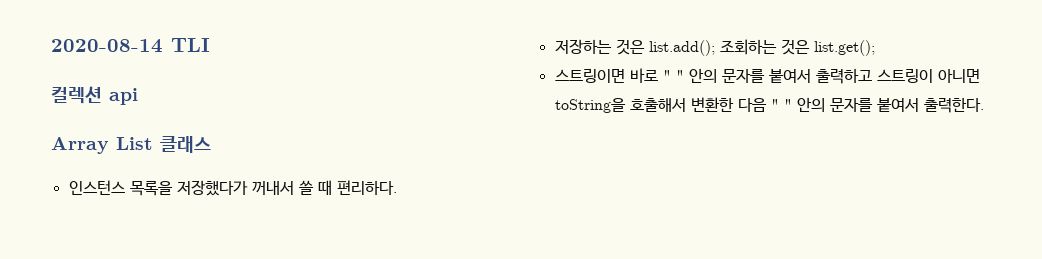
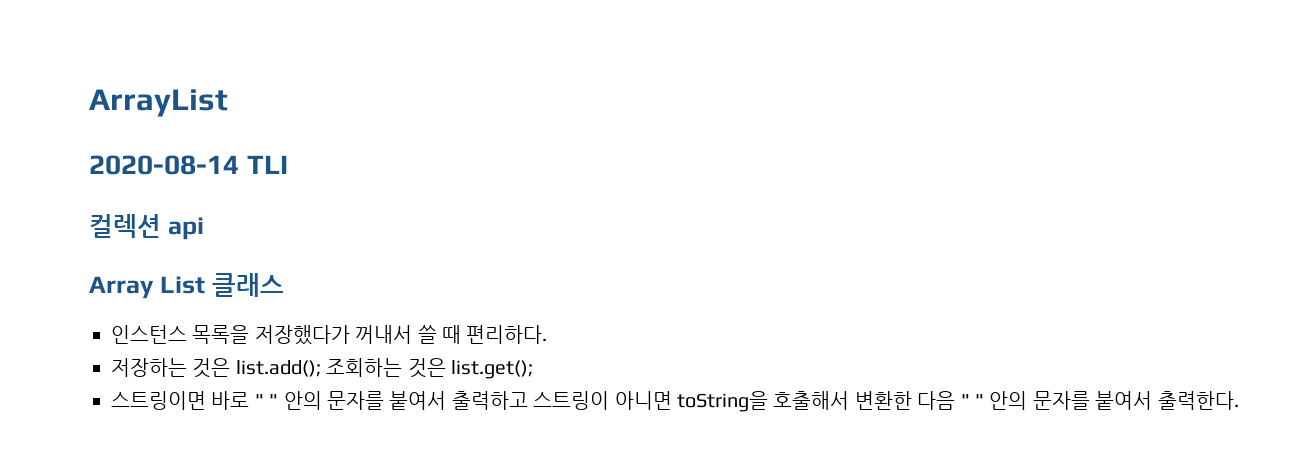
+ ArrayList

